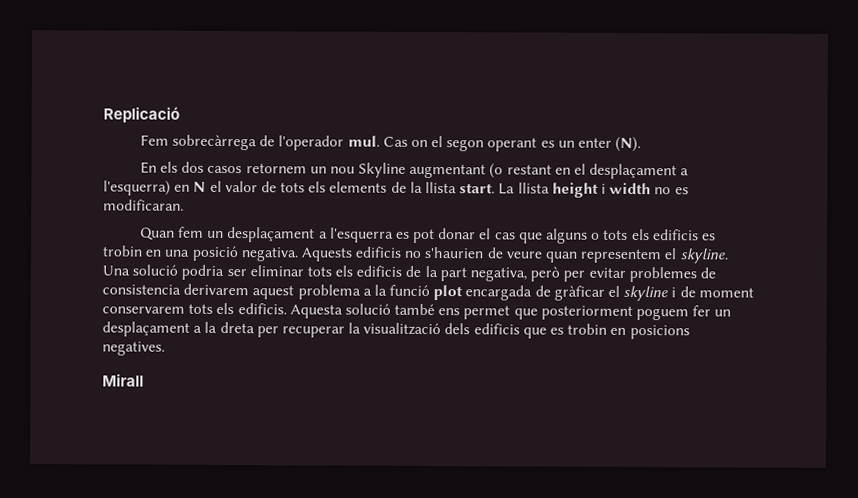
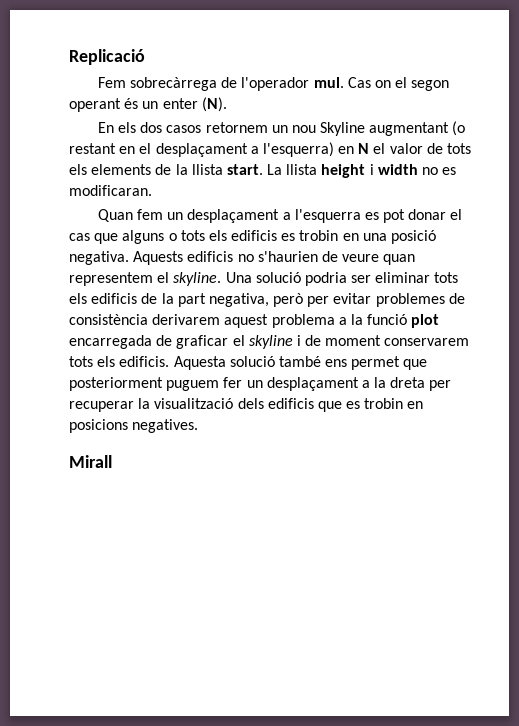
- Cas on el segon operant es un enter (N).
+ Cas on el segon operant és un enter (N).
- Una solució podria ser eliminar tots els edificis de la part negativa, però per evitar problemes de consistencia derivarem aquest problema a la funció plot encargada de gràficar el skyline i de moment conservarem tots els edificis.
+ Una solució podria ser eliminar tots els edificis de la part negativa, però per evitar problemes de consistència derivarem aquest problema a la funció plot encarregada de graficar el skyline i de moment conservarem tots els edificis.
- Aquesta solució també ens permet que posteriorment poguem fer un desplaçament a la dreta per recuperar la visualització dels edificis que es trobin en posicions negatives.
+ Aquesta solució també ens permet que posteriorment puguem fer un desplaçament a la dreta per recuperar la visualització dels edificis que es trobin en posicions negatives.

